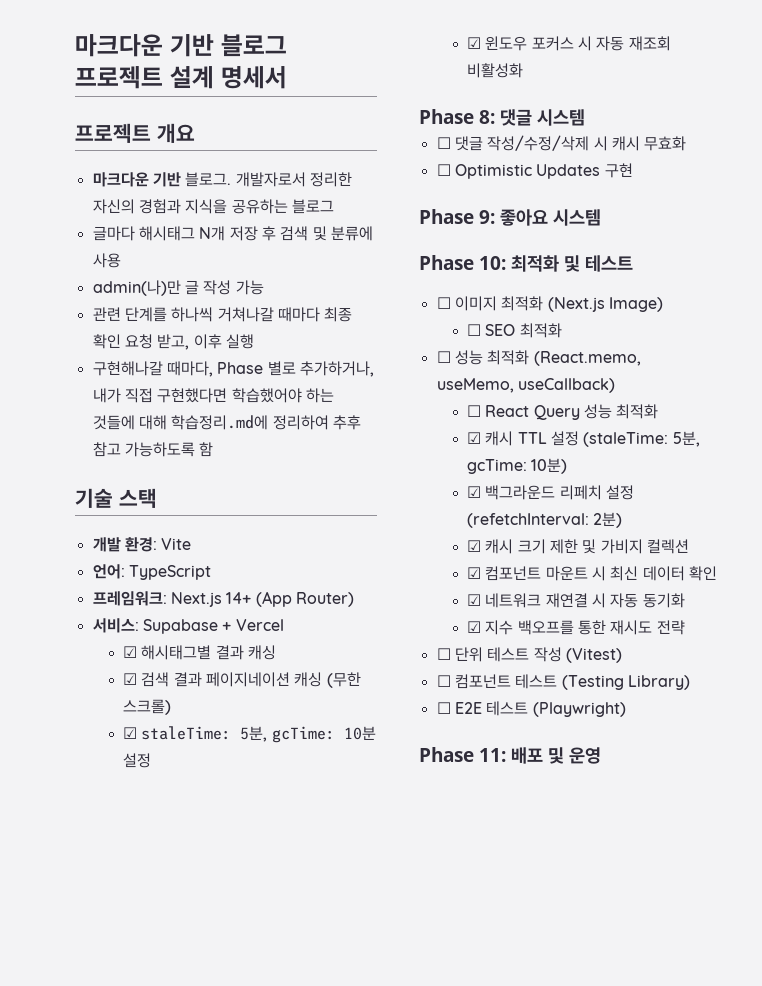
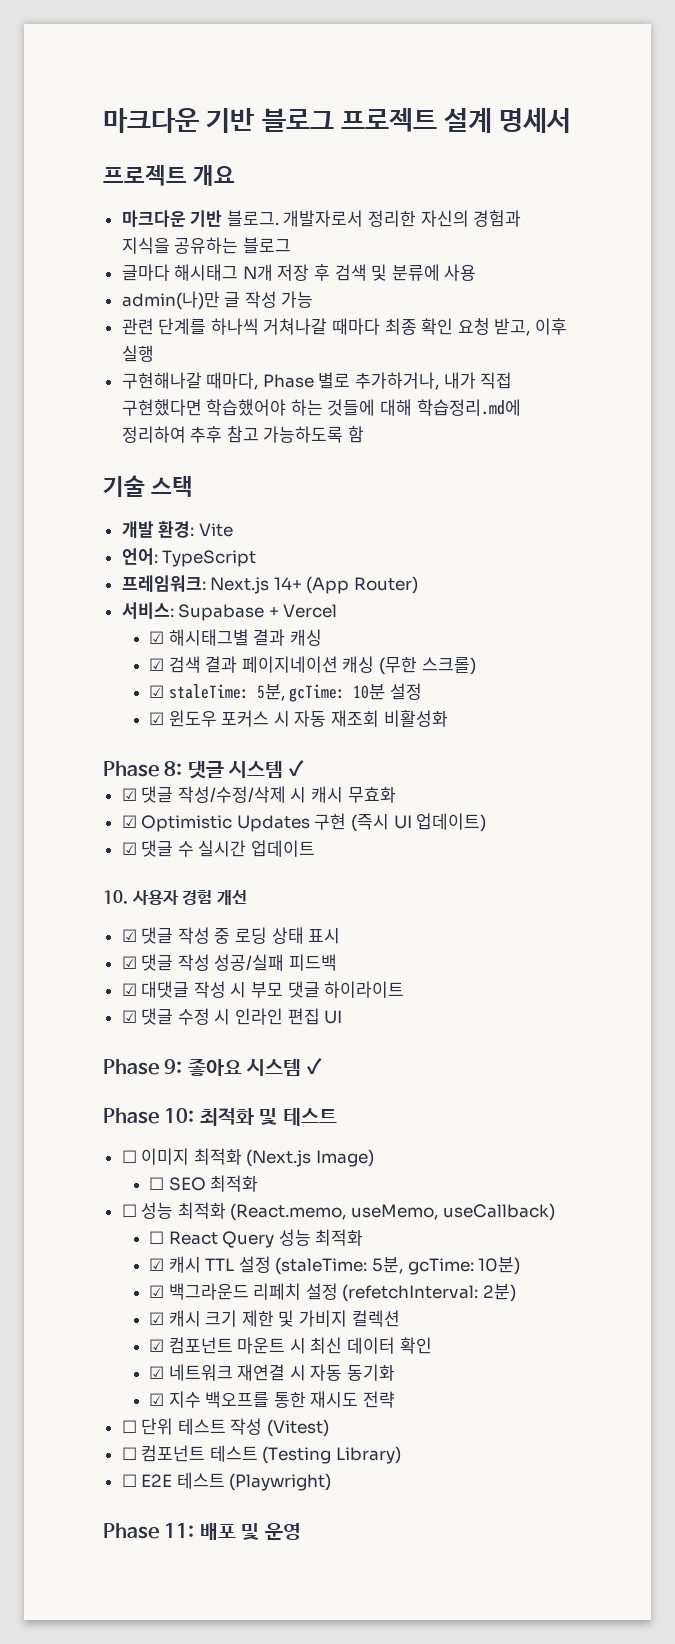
- Phase 8: 댓글 시스템
- ☐ 댓글 작성/수정/삭제 시 캐시 무효화
+ Phase 8: 댓글 시스템 ✓
+ ☑ 댓글 작성/수정/삭제 시 캐시 무효화
- ☐ Optimistic Updates 구현
+ ☑ Optimistic Updates 구현 (즉시 UI 업데이트)
+ ☑ 댓글 수 실시간 업데이트
+ 10. 사용자 경험 개선
+ ☑ 댓글 작성 중 로딩 상태 표시
+ ☑ 댓글 작성 성공/실패 피드백
+ ☑ 대댓글 작성 시 부모 댓글 하이라이트
+ ☑ 댓글 수정 시 인라인 편집 UI
- Phase 9: 좋아요 시스템
+ Phase 9: 좋아요 시스템 ✓

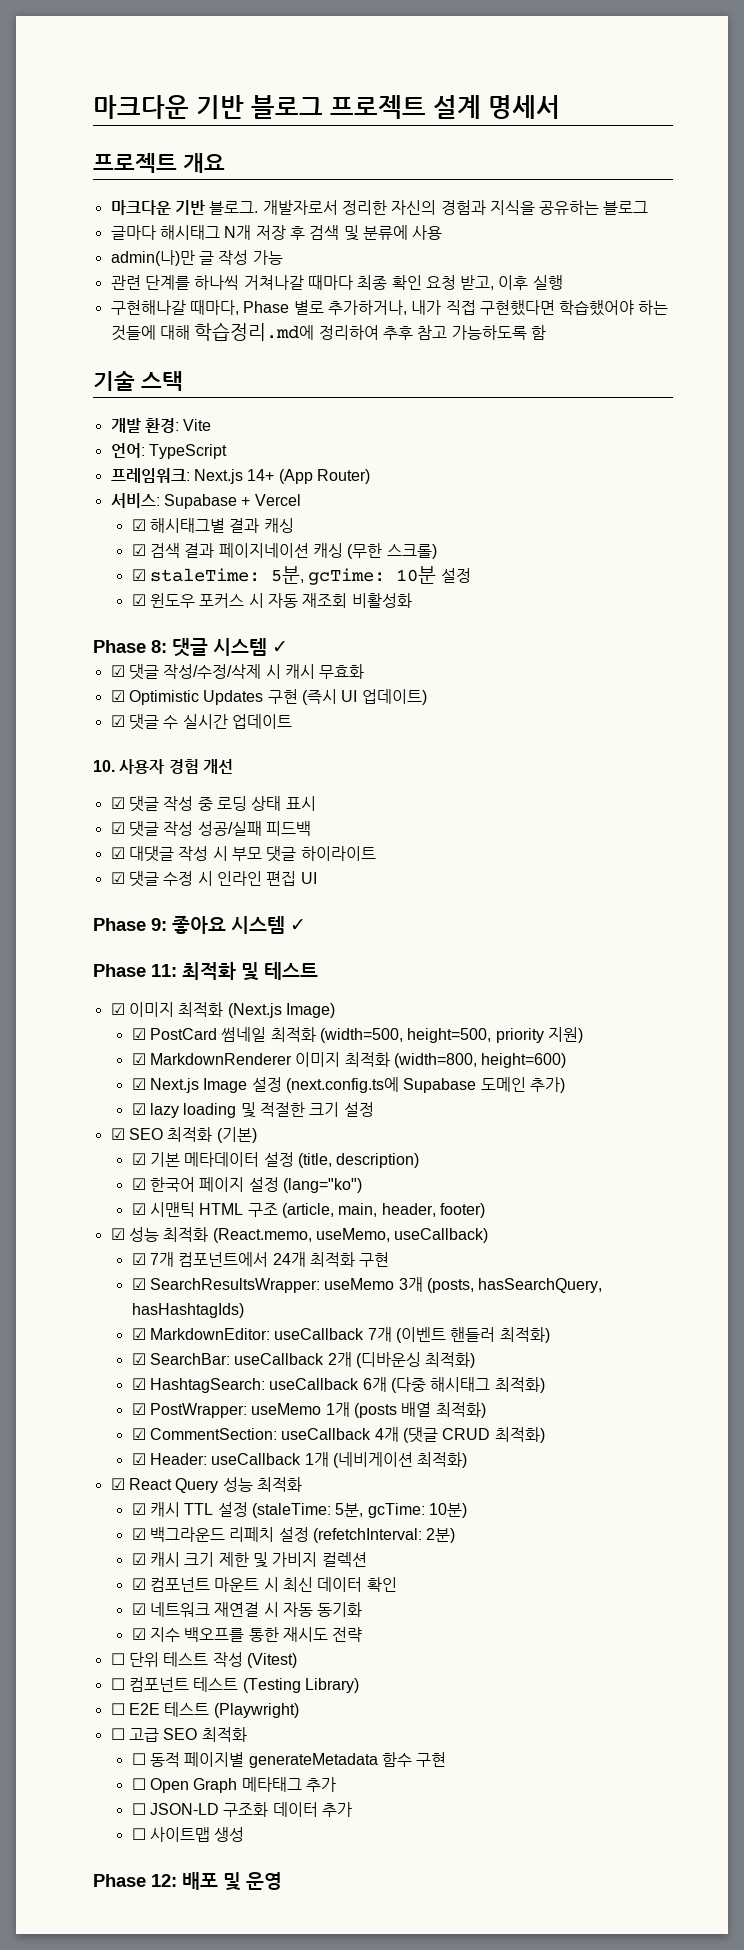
- Phase 10: 최적화 및 테스트
+ Phase 11: 최적화 및 테스트
- ☐ 이미지 최적화 (Next.js Image)
+ ☑ 이미지 최적화 (Next.js Image)
- ☐ SEO 최적화
- ☐ 성능 최적화 (React.memo, useMemo, useCallback)
+ ☑ PostCard 썸네일 최적화 (width=500, height=500, priority 지원)
+ ☑ MarkdownRenderer 이미지 최적화 (width=800, height=600)
+ ☑ Next.js Image 설정 (next.config.ts에 Supabase 도메인 추가)
+ ☑ lazy loading 및 적절한 크기 설정
+ ☑ SEO 최적화 (기본)
+ ☑ 기본 메타데이터 설정 (title, description)
+ ☑ 한국어 페이지 설정 (lang="ko")
+ ☑ 시맨틱 HTML 구조 (article, main, header, footer)
+ ☑ 성능 최적화 (React.memo, useMemo, useCallback)
- ☐ React Query 성능 최적화
+ ☑ 7개 컴포넌트에서 24개 최적화 구현
+ ☑ SearchResultsWrapper: useMemo 3개 (posts, hasSearchQuery, hasHashtagIds)
+ ☑ MarkdownEditor: useCallback 7개 (이벤트 핸들러 최적화)
+ ☑ SearchBar: useCallback 2개 (디바운싱 최적화)
+ ☑ HashtagSearch: useCallback 6개 (다중 해시태그 최적화)
+ ☑ PostWrapper: useMemo 1개 (posts 배열 최적화)
+ ☑ CommentSection: useCallback 4개 (댓글 CRUD 최적화)
+ ☑ Header: useCallback 1개 (네비게이션 최적화)
+ ☑ React Query 성능 최적화
- Phase 11: 배포 및 운영
+ ☐ 고급 SEO 최적화
+ ☐ 동적 페이지별 generateMetadata 함수 구현
+ ☐ Open Graph 메타태그 추가
+ ☐ JSON-LD 구조화 데이터 추가
+ ☐ 사이트맵 생성
+ Phase 12: 배포 및 운영

